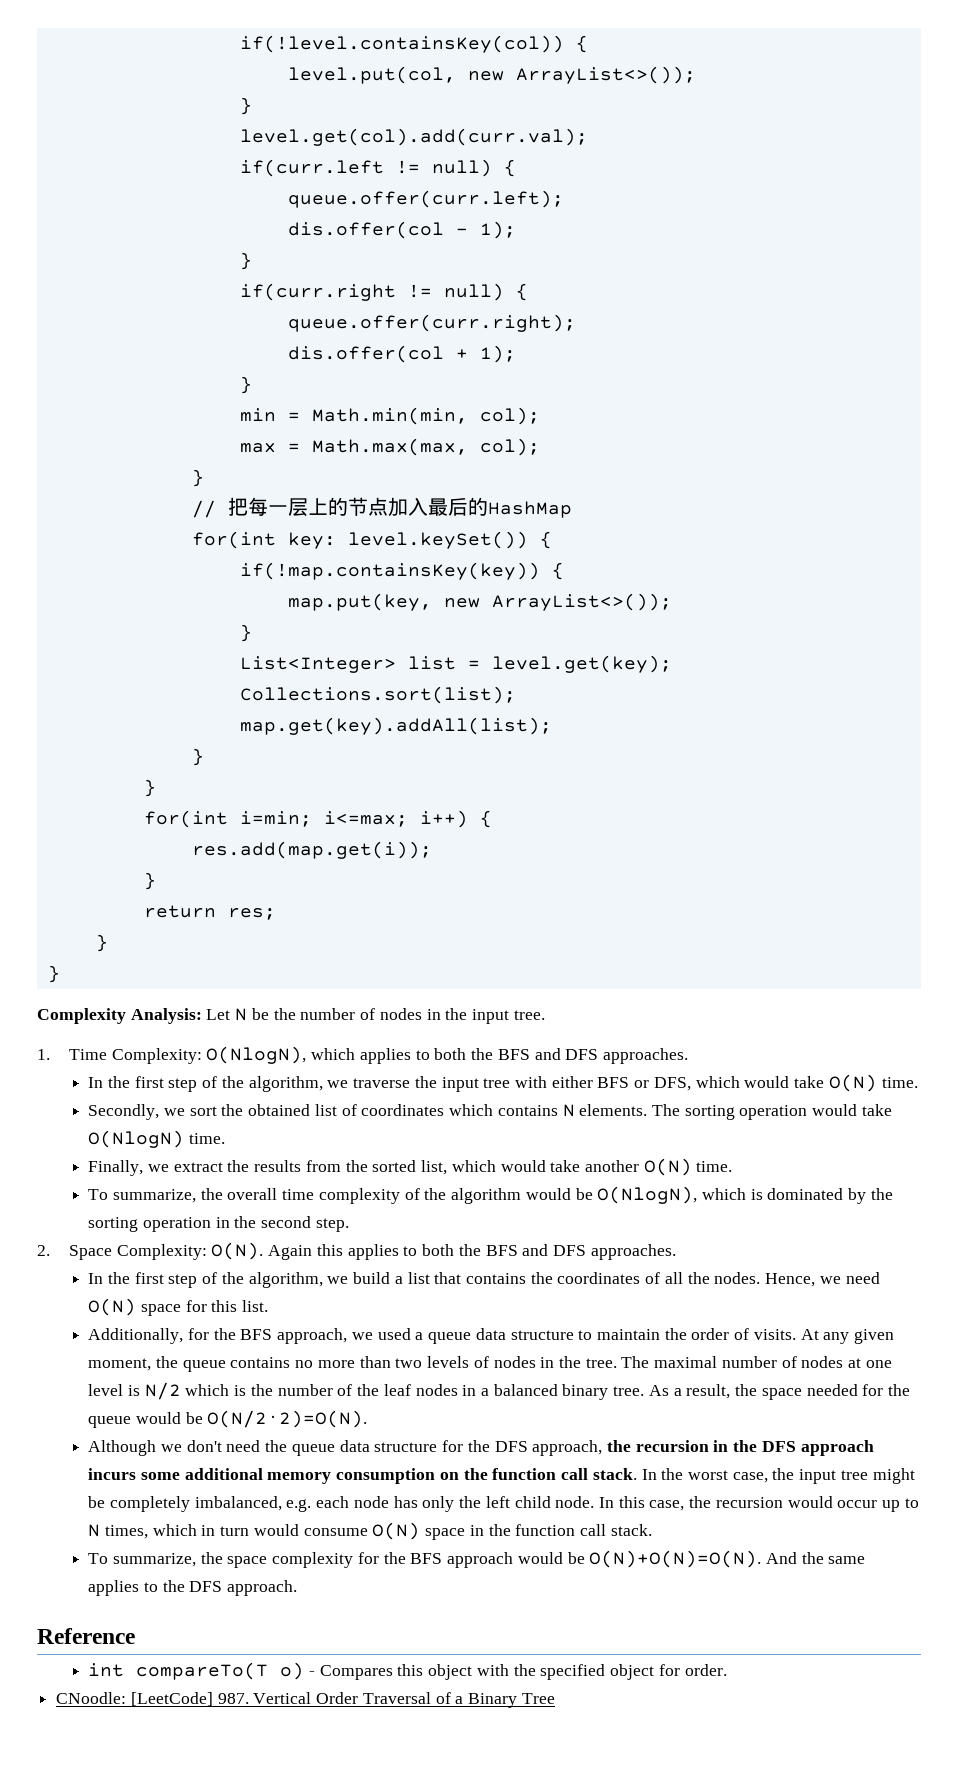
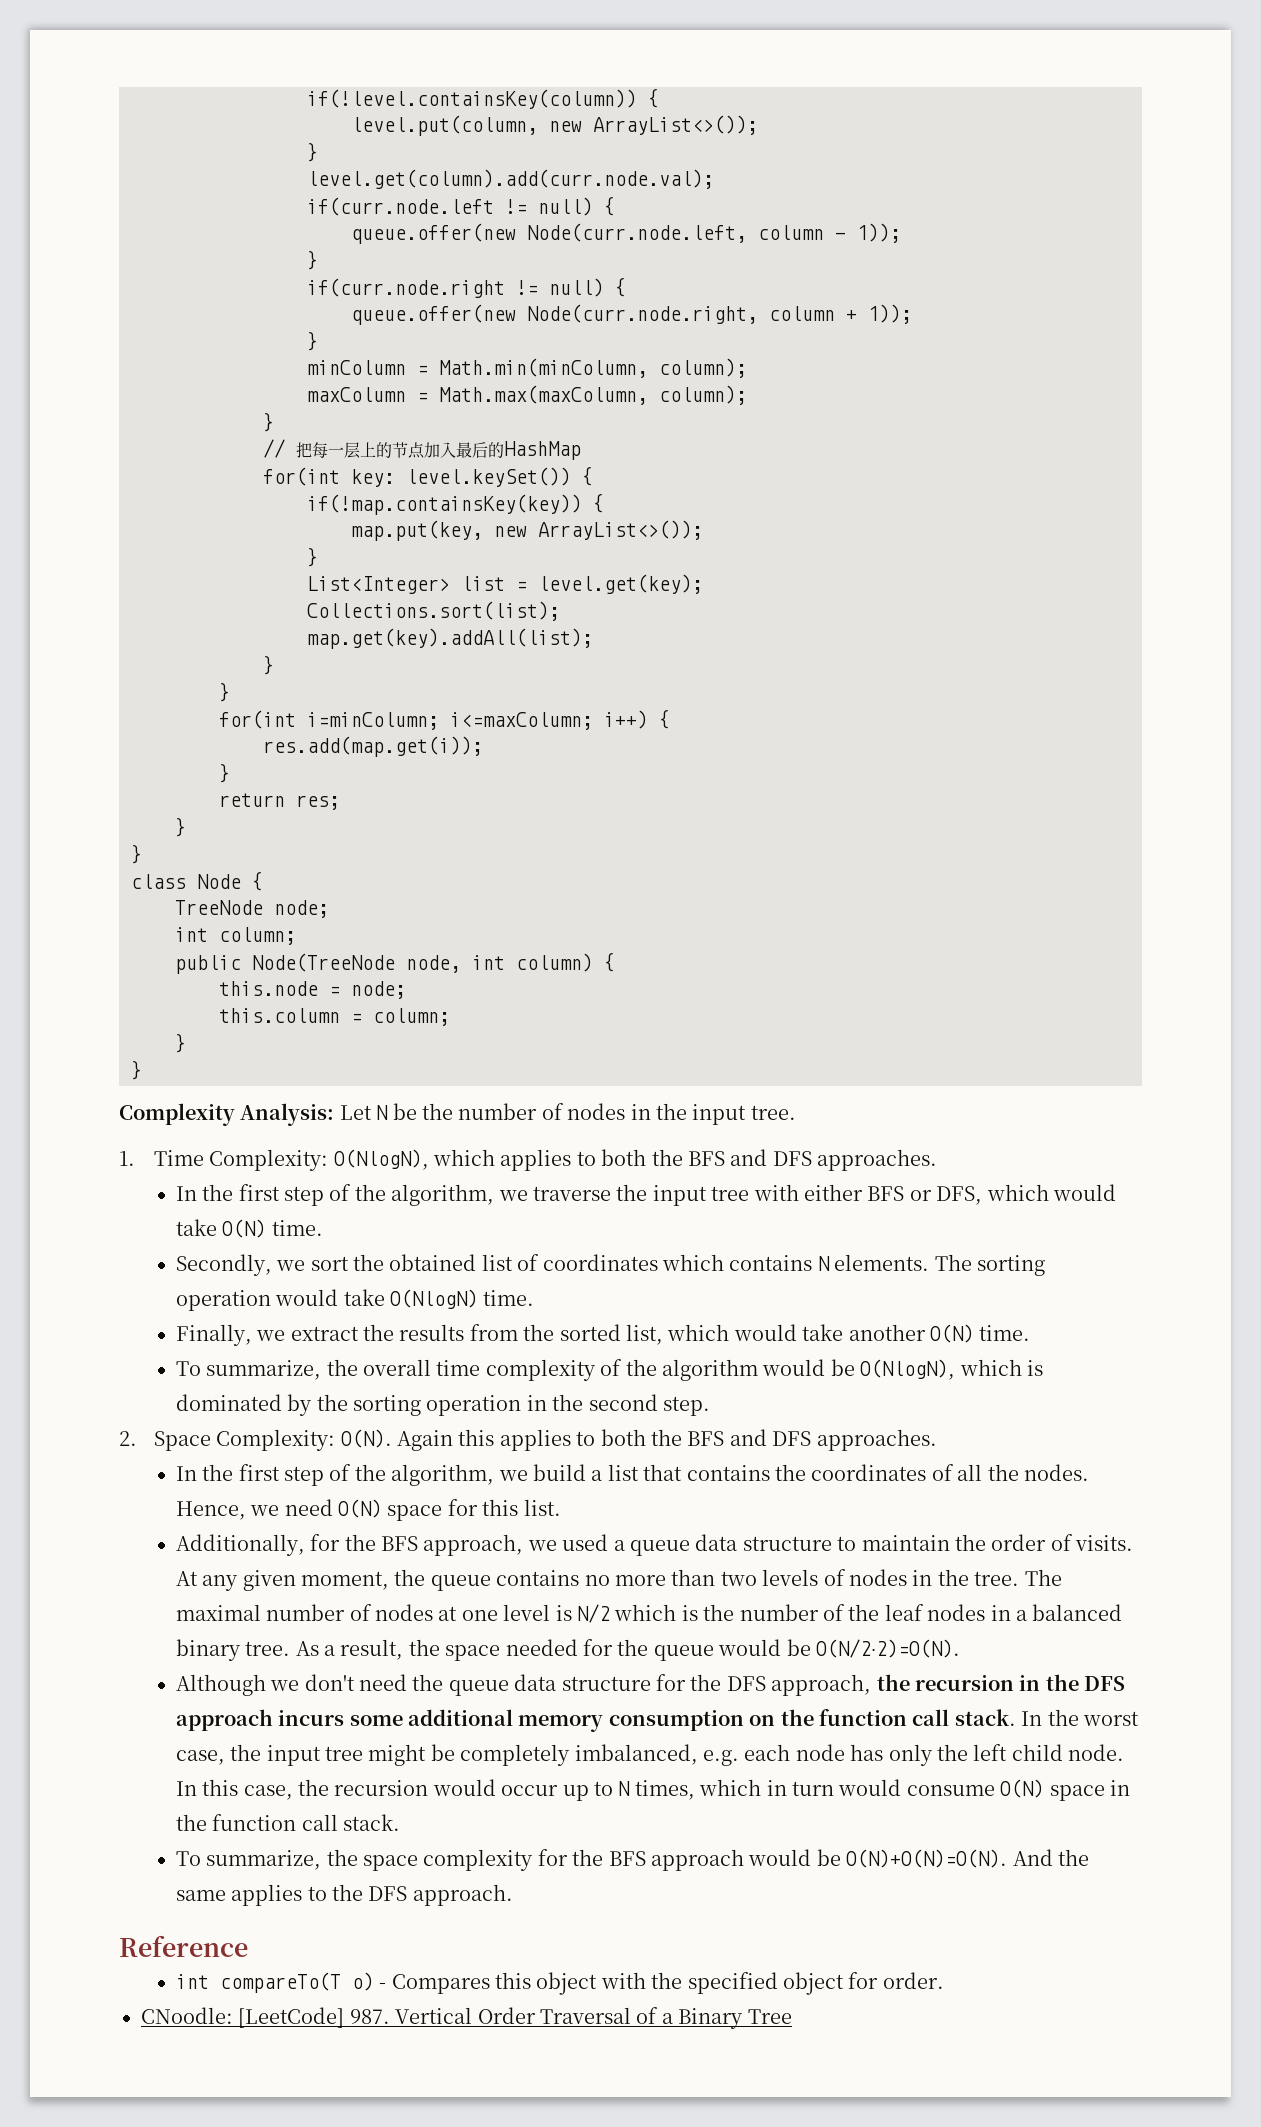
- if(!level.containsKey(col)) {
- level.put(col, new ArrayList<>());
+ if(!level.containsKey(column)) {
+ level.put(column, new ArrayList<>());
  }
- level.get(col).add(curr.val);
- if(curr.left != null) {
- queue.offer(curr.left);
- dis.offer(col - 1);
+ level.get(column).add(curr.node.val);
+ if(curr.node.left != null) {
+ queue.offer(new Node(curr.node.left, column - 1));
  }
- if(curr.right != null) {
- queue.offer(curr.right);
- dis.offer(col + 1);
+ if(curr.node.right != null) {
+ queue.offer(new Node(curr.node.right, column + 1));
  }
- min = Math.min(min, col);
- max = Math.max(max, col);
+ minColumn = Math.min(minColumn, column);
+ maxColumn = Math.max(maxColumn, column);
- for(int i=min; i<=max; i++) {
+ for(int i=minColumn; i<=maxColumn; i++) {
+ class Node {
+ TreeNode node;
+ int column;
+ public Node(TreeNode node, int column) {
+ this.node = node;
+ this.column = column;
+ }
+ }

